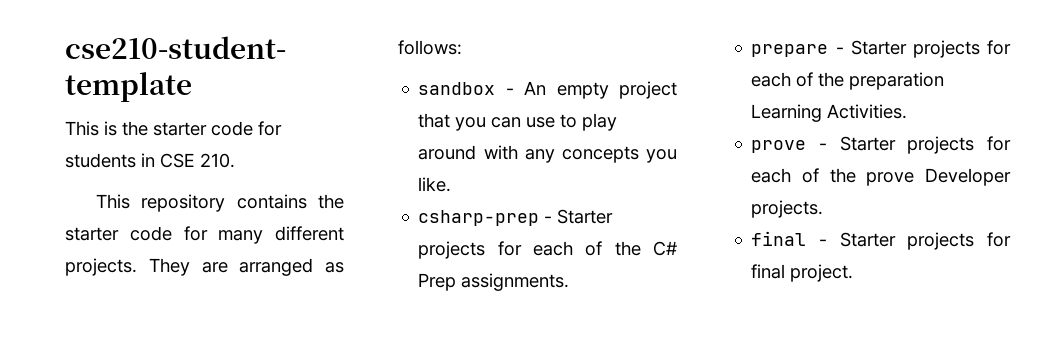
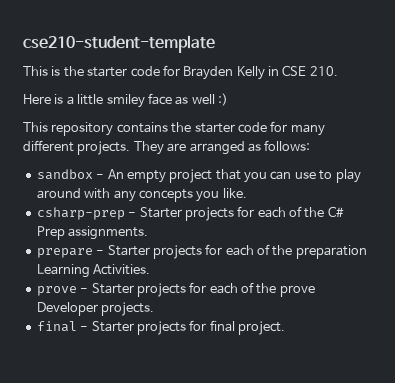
- This is the starter code for students in CSE 210.
+ This is the starter code for Brayden Kelly in CSE 210.
+ Here is a little smiley face as well :)

